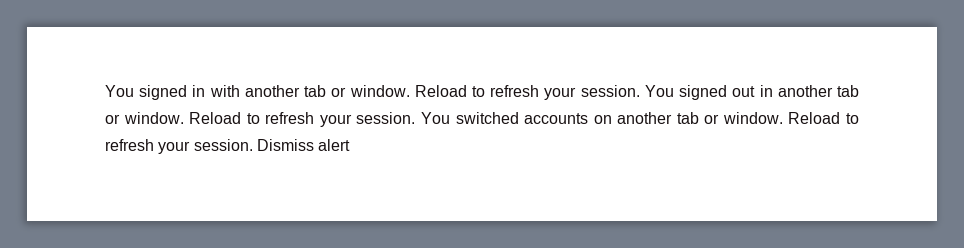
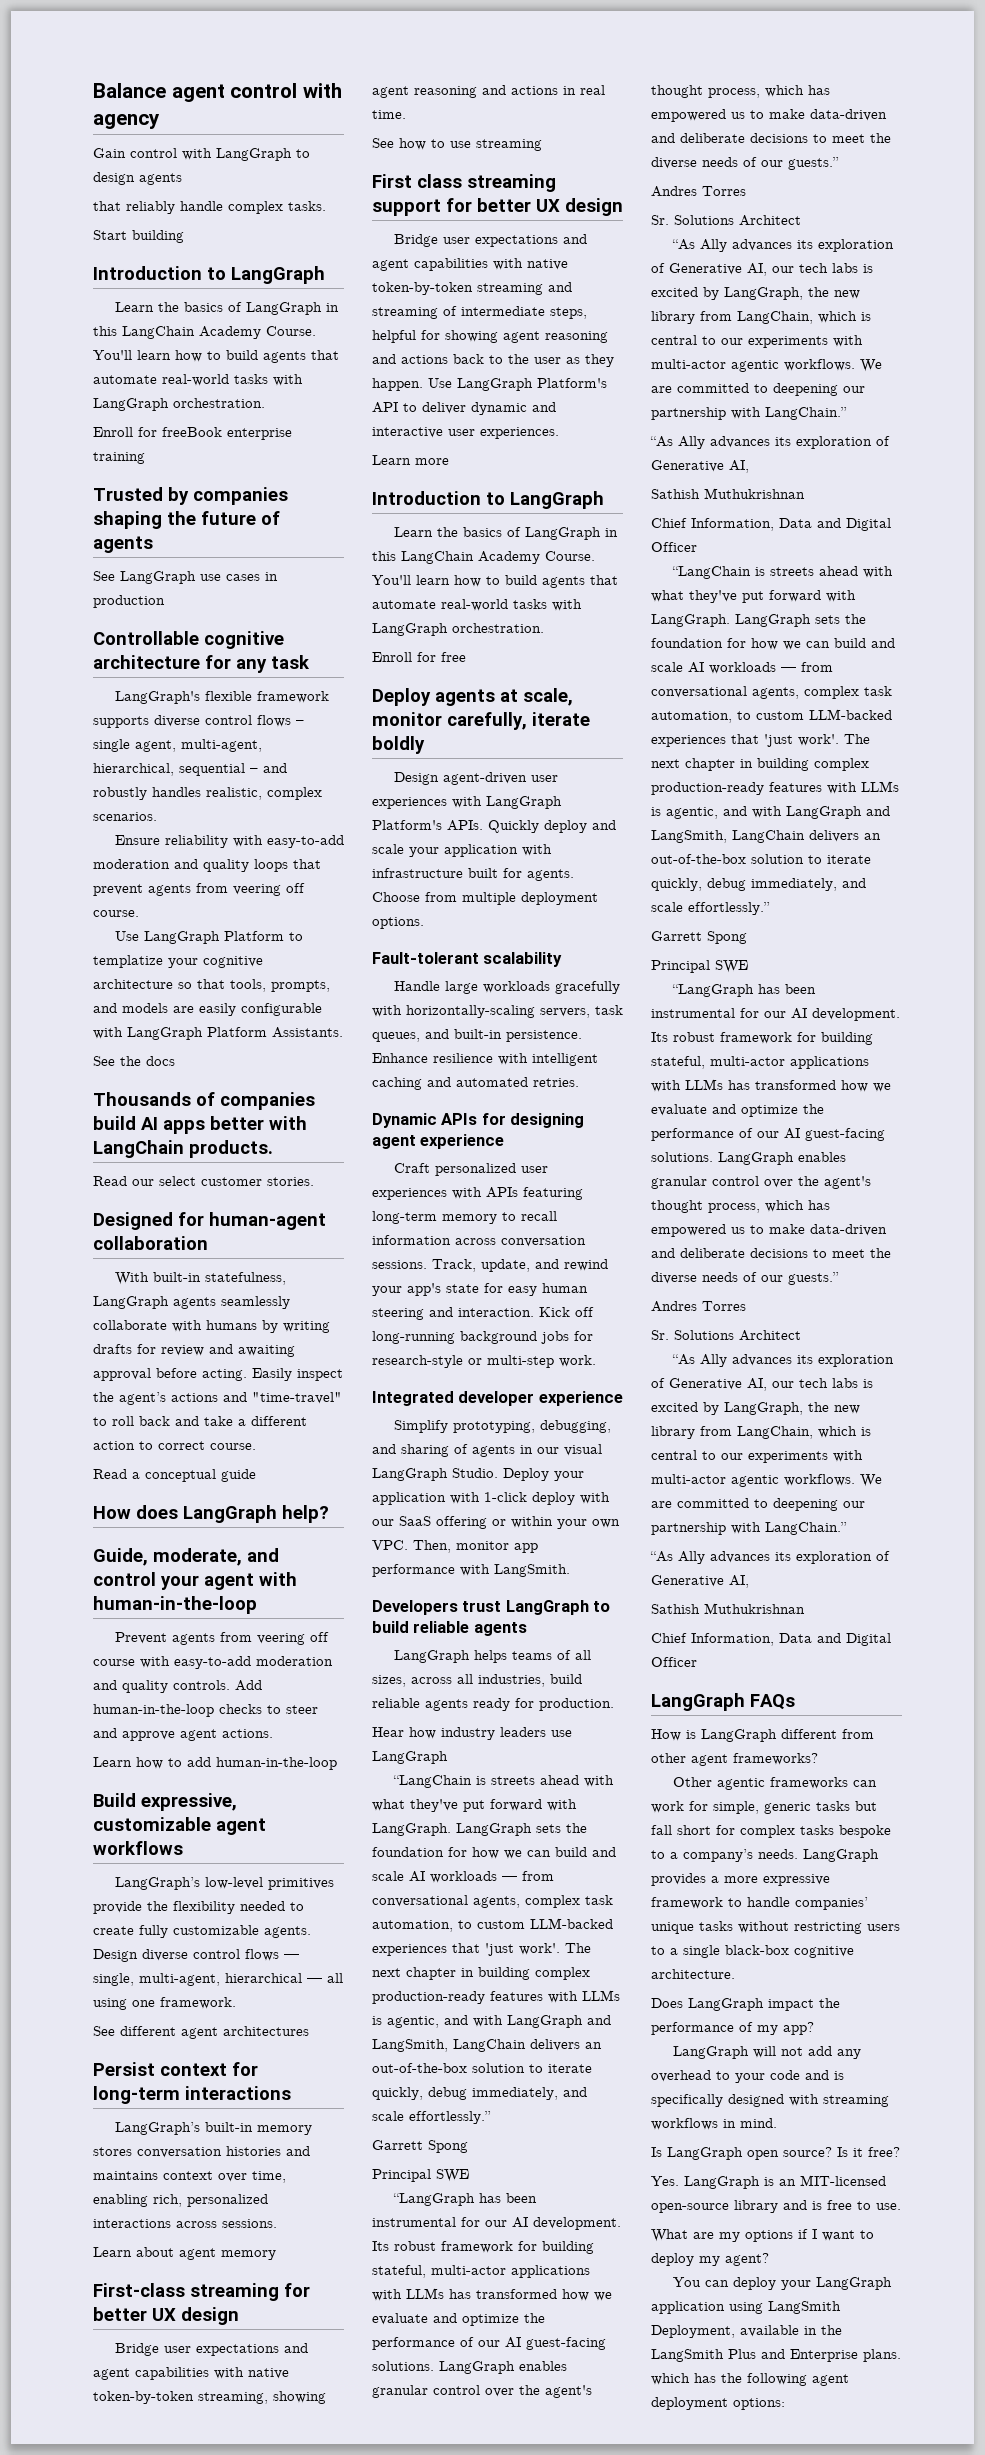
- You signed in with another tab or window. Reload to refresh your session. You signed out in another tab or window. Reload to refresh your session. You switched accounts on another tab or window. Reload to refresh your session. Dismiss alert
+ Balance agent control with agency
+ Gain control with LangGraph to design agents
+ that reliably handle complex tasks.
+ Start building
+ Introduction to LangGraph
+ Learn the basics of LangGraph in this LangChain Academy Course. You'll learn how to build agents that automate real-world tasks with LangGraph orchestration.
+ Enroll for freeBook enterprise training
+ Trusted by companies shaping the future of agents
+ See LangGraph use cases in production
+ Controllable cognitive architecture for any task
+ LangGraph's flexible framework supports diverse control flows – single agent, multi-agent, hierarchical, sequential – and robustly handles realistic, complex scenarios.
+ Ensure reliability with easy-to-add moderation and quality loops that prevent agents from veering off course.
+ Use LangGraph Platform to templatize your cognitive architecture so that tools, prompts, and models are easily configurable with LangGraph Platform Assistants.
+ See the docs
+ Thousands of companies build AI apps better with LangChain products.
+ Read our select customer stories.
+ Designed for human-agent collaboration
+ With built-in statefulness, LangGraph agents seamlessly collaborate with humans by writing drafts for review and awaiting approval before acting. Easily inspect the agent’s actions and "time-travel" to roll back and take a different action to correct course.
+ Read a conceptual guide
+ How does LangGraph help?
+ Guide, moderate, and control your agent with human-in-the-loop
+ Prevent agents from veering off course with easy-to-add moderation and quality controls. Add human-in-the-loop checks to steer and approve agent actions.
+ Learn how to add human-in-the-loop
+ Build expressive, customizable agent workflows
+ LangGraph’s low-level primitives provide the flexibility needed to create fully customizable agents. Design diverse control flows — single, multi-agent, hierarchical — all using one framework.
+ See different agent architectures
+ Persist context for long-term interactions
+ LangGraph’s built-in memory stores conversation histories and maintains context over time, enabling rich, personalized interactions across sessions.
+ Learn about agent memory
+ First-class streaming for better UX design
+ Bridge user expectations and agent capabilities with native token-by-token streaming, showing agent reasoning and actions in real time.
+ See how to use streaming
+ First class streaming support for better UX design
+ Bridge user expectations and agent capabilities with native token-by-token streaming and streaming of intermediate steps, helpful for showing agent reasoning and actions back to the user as they happen. Use LangGraph Platform's API to deliver dynamic and interactive user experiences.
+ Learn more
+ Introduction to LangGraph
+ Learn the basics of LangGraph in this LangChain Academy Course. You'll learn how to build agents that automate real-world tasks with LangGraph orchestration.
+ Enroll for free
+ Deploy agents at scale, monitor carefully, iterate boldly
+ Design agent-driven user experiences with LangGraph Platform's APIs. Quickly deploy and scale your application with infrastructure built for agents. Choose from multiple deployment options.
+ Fault-tolerant scalability
+ Handle large workloads gracefully with horizontally-scaling servers, task queues, and built-in persistence. Enhance resilience with intelligent caching and automated retries.
+ Dynamic APIs for designing agent experience
+ Craft personalized user experiences with APIs featuring long-term memory to recall information across conversation sessions. Track, update, and rewind your app's state for easy human steering and interaction. Kick off long-running background jobs for research-style or multi-step work.
+ Integrated developer experience
+ Simplify prototyping, debugging, and sharing of agents in our visual LangGraph Studio. Deploy your application with 1-click deploy with our SaaS offering or within your own VPC. Then, monitor app performance with LangSmith.
+ Developers trust LangGraph to build reliable agents
+ LangGraph helps teams of all sizes, across all industries, build reliable agents ready for production.
+ Hear how industry leaders use LangGraph
+ “LangChain is streets ahead with what they've put forward with LangGraph. LangGraph sets the foundation for how we can build and scale AI workloads — from conversational agents, complex task automation, to custom LLM-backed experiences that 'just work'. The next chapter in building complex production-ready features with LLMs is agentic, and with LangGraph and LangSmith, LangChain delivers an out-of-the-box solution to iterate quickly, debug immediately, and scale effortlessly.”
+ Garrett Spong
+ Principal SWE
+ “LangGraph has been instrumental for our AI development. Its robust framework for building stateful, multi-actor applications with LLMs has transformed how we evaluate and optimize the performance of our AI guest-facing solutions. LangGraph enables granular control over the agent's thought process, which has empowered us to make data-driven and deliberate decisions to meet the diverse needs of our guests.”
+ Andres Torres
+ Sr. Solutions Architect
+ “As Ally advances its exploration of Generative AI, our tech labs is excited by LangGraph, the new library from LangChain, which is central to our experiments with multi-actor agentic workflows. We are committed to deepening our partnership with LangChain.”
+ “As Ally advances its exploration of Generative AI,
+ Sathish Muthukrishnan
+ Chief Information, Data and Digital Officer
+ “LangChain is streets ahead with what they've put forward with LangGraph. LangGraph sets the foundation for how we can build and scale AI workloads — from conversational agents, complex task automation, to custom LLM-backed experiences that 'just work'. The next chapter in building complex production-ready features with LLMs is agentic, and with LangGraph and LangSmith, LangChain delivers an out-of-the-box solution to iterate quickly, debug immediately, and scale effortlessly.”
+ Garrett Spong
+ Principal SWE
+ “LangGraph has been instrumental for our AI development. Its robust framework for building stateful, multi-actor applications with LLMs has transformed how we evaluate and optimize the performance of our AI guest-facing solutions. LangGraph enables granular control over the agent's thought process, which has empowered us to make data-driven and deliberate decisions to meet the diverse needs of our guests.”
+ Andres Torres
+ Sr. Solutions Architect
+ “As Ally advances its exploration of Generative AI, our tech labs is excited by LangGraph, the new library from LangChain, which is central to our experiments with multi-actor agentic workflows. We are committed to deepening our partnership with LangChain.”
+ “As Ally advances its exploration of Generative AI,
+ Sathish Muthukrishnan
+ Chief Information, Data and Digital Officer
+ LangGraph FAQs
+ How is LangGraph different from other agent frameworks?
+ Other agentic frameworks can work for simple, generic tasks but fall short for complex tasks bespoke to a company’s needs. LangGraph provides a more expressive framework to handle companies’ unique tasks without restricting users to a single black-box cognitive architecture.
+ Does LangGraph impact the performance of my app?
+ LangGraph will not add any overhead to your code and is specifically designed with streaming workflows in mind.
+ Is LangGraph open source? Is it free?
+ Yes. LangGraph is an MIT-licensed open-source library and is free to use.
+ What are my options if I want to deploy my agent?
+ You can deploy your LangGraph application using LangSmith Deployment, available in the LangSmith Plus and Enterprise plans. which has the following agent deployment options:

